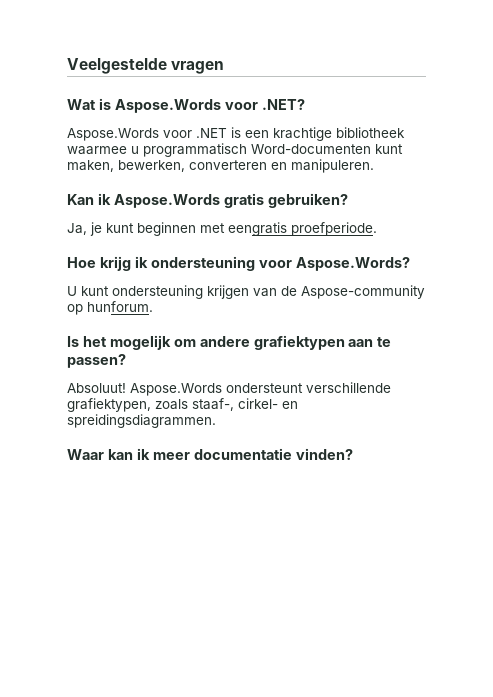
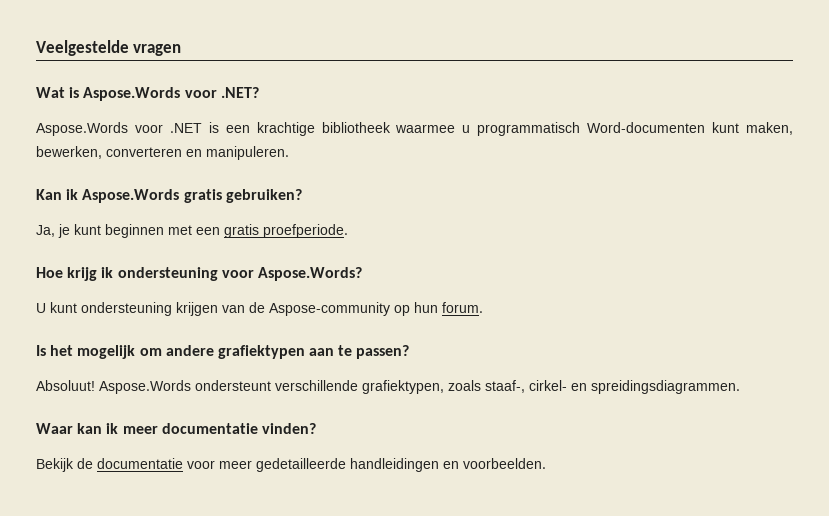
- Ja, je kunt beginnen met eengratis proefperiode.
+ Ja, je kunt beginnen met een gratis proefperiode.
- U kunt ondersteuning krijgen van de Aspose-community op hunforum.
+ U kunt ondersteuning krijgen van de Aspose-community op hun forum.
+ Bekijk de documentatie voor meer gedetailleerde handleidingen en voorbeelden.

